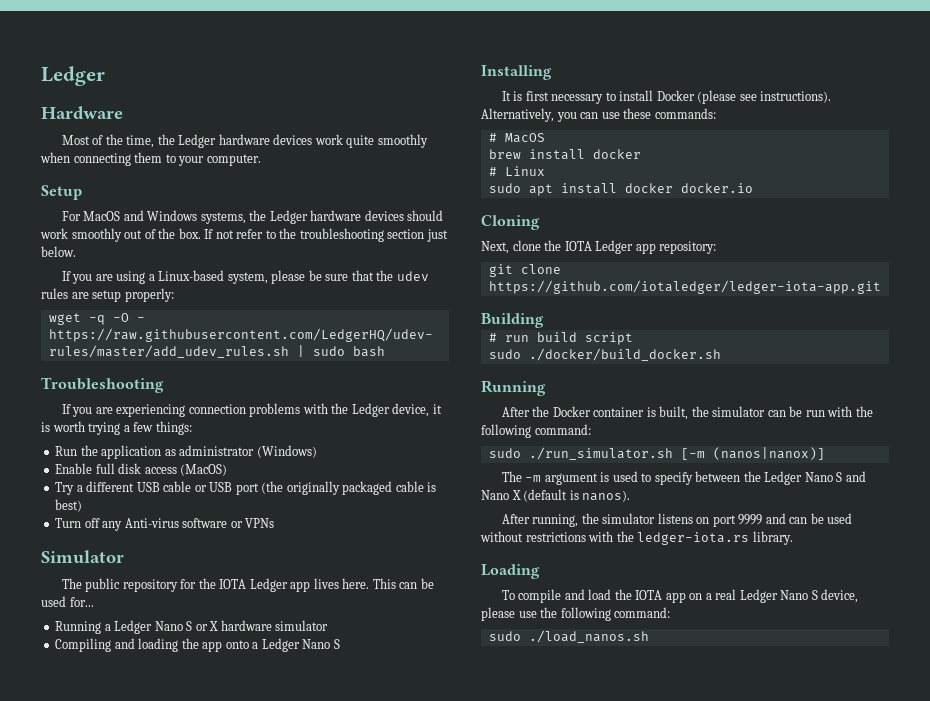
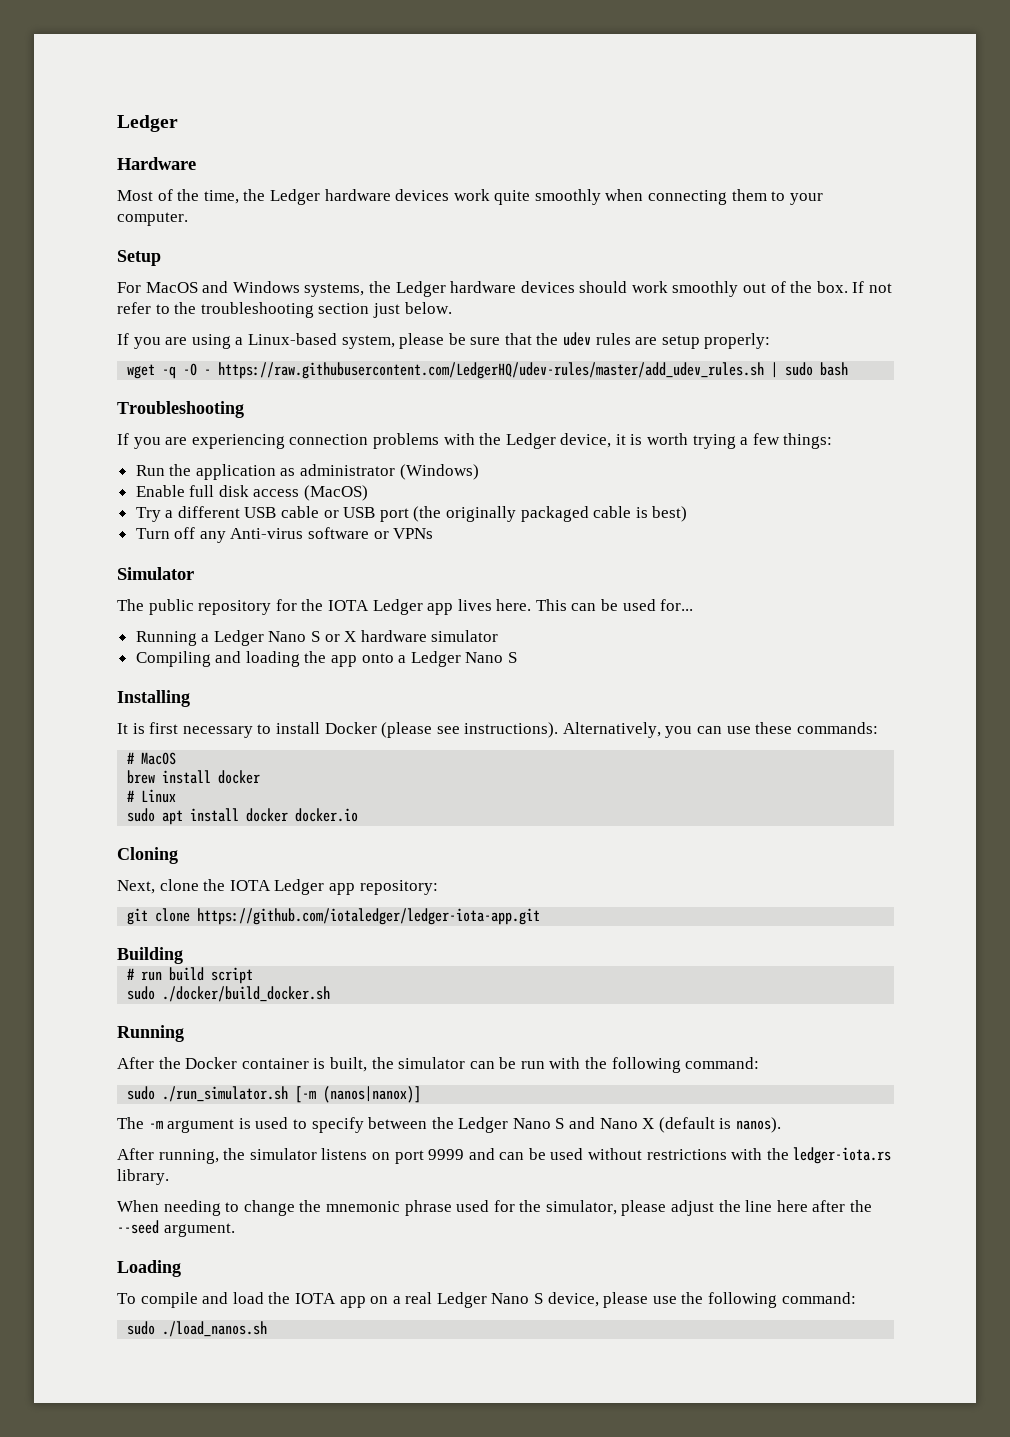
+ When needing to change the mnemonic phrase used for the simulator, please adjust the line here after the --seed argument.

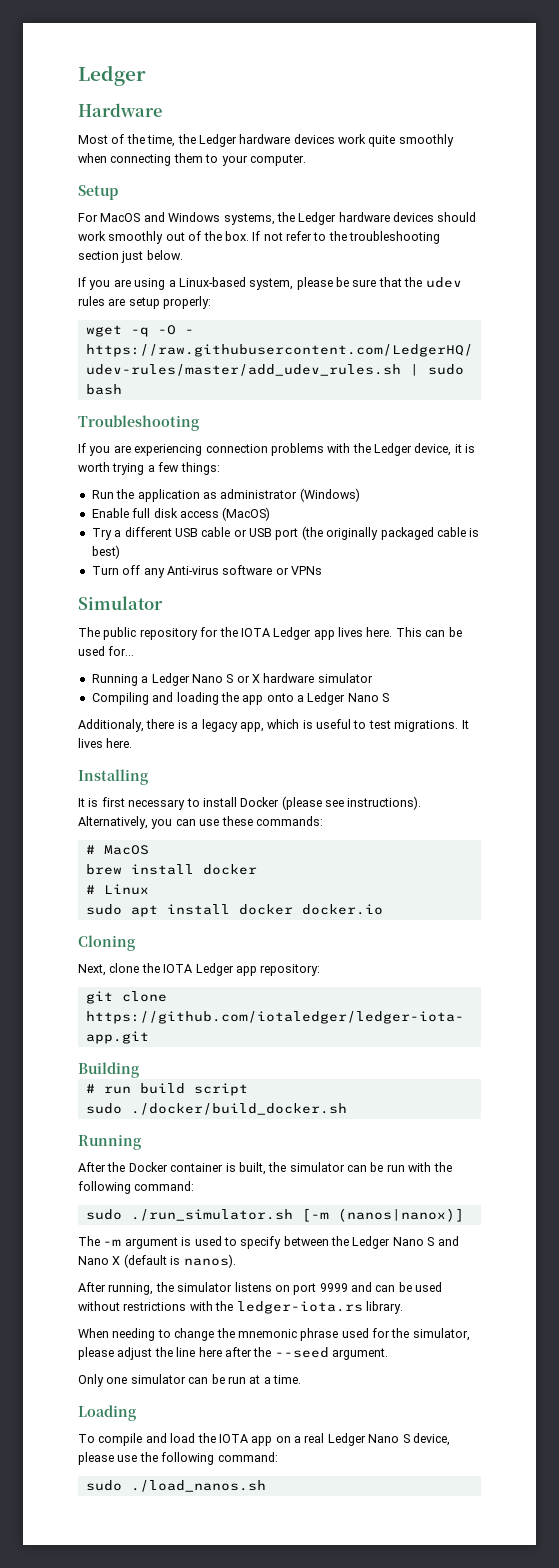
+ Additionaly, there is a legacy app, which is useful to test migrations. It lives here.
+ Only one simulator can be run at a time.

